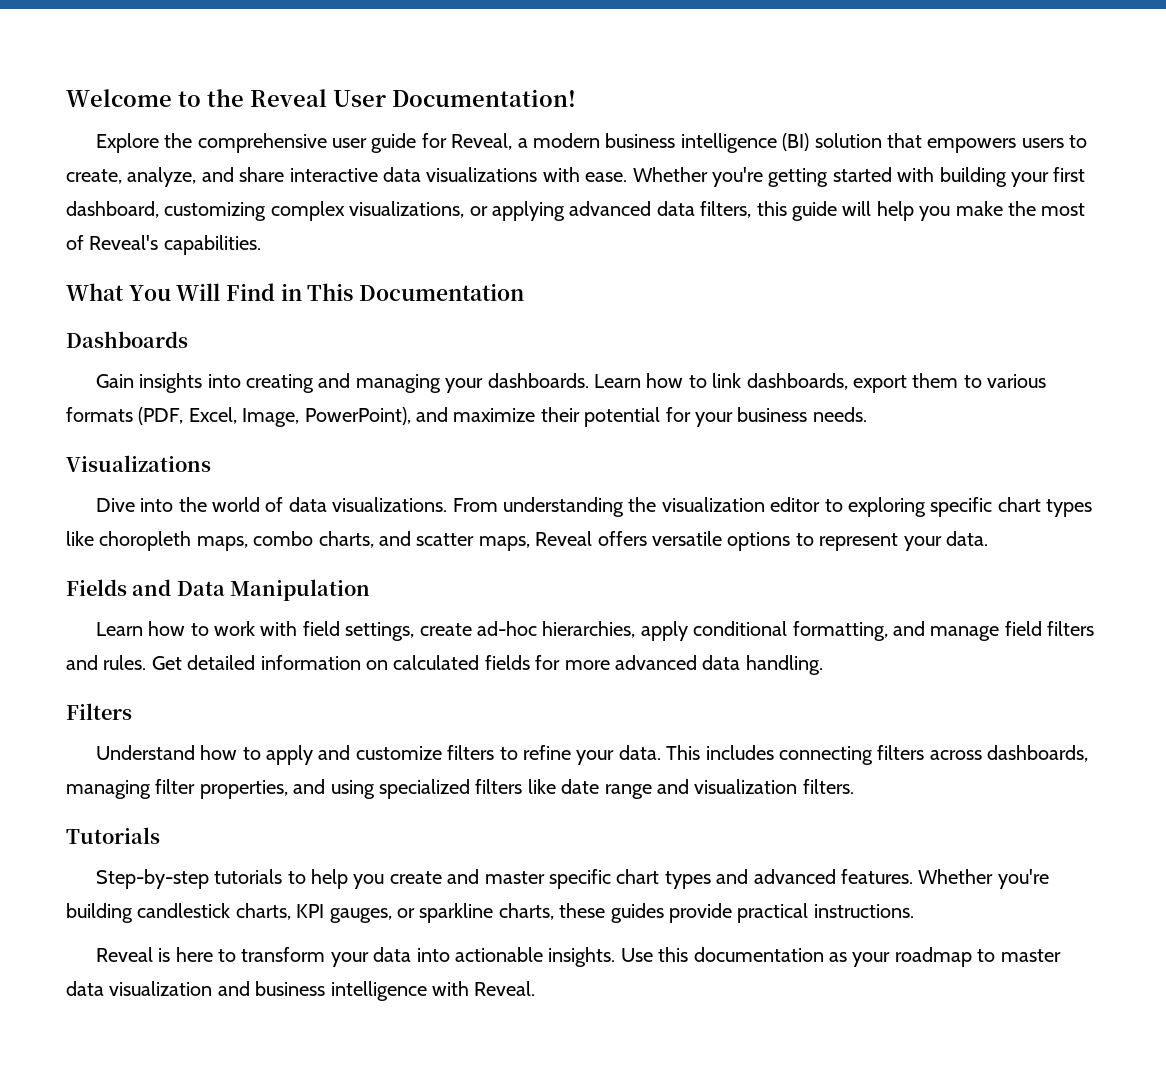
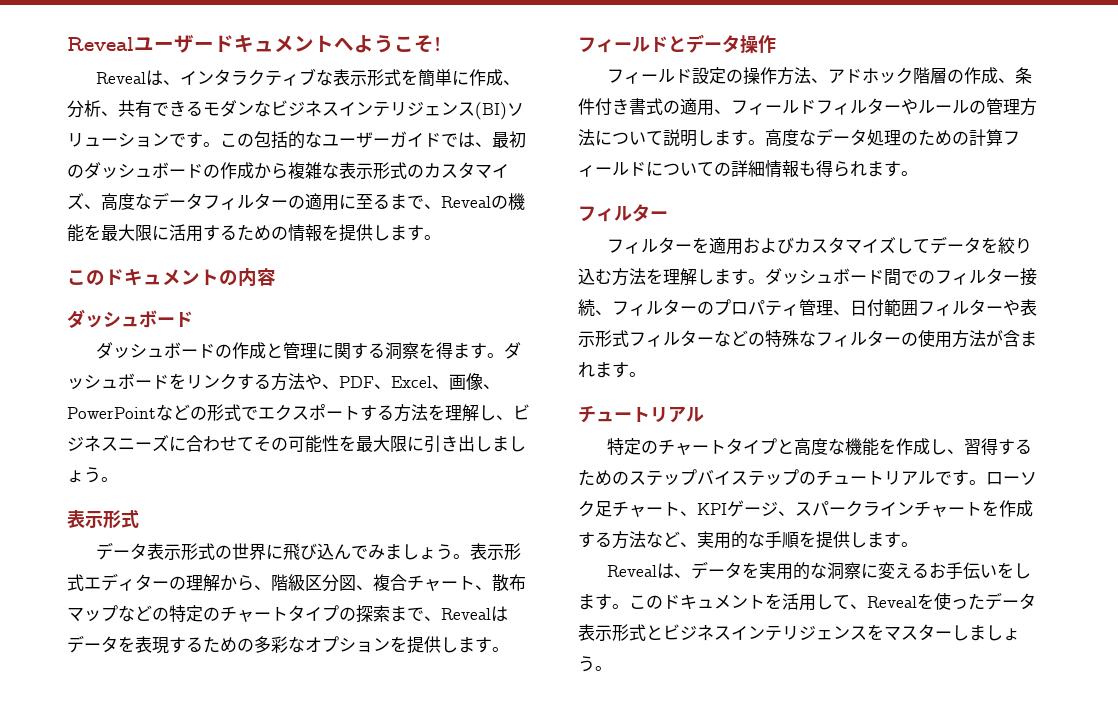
- Welcome to the Reveal User Documentation!
- Explore the comprehensive user guide for Reveal, a modern business intelligence (BI) solution that empowers users to create, analyze, and share interactive data visualizations with ease. Whether you're getting started with building your first dashboard, customizing complex visualizations, or applying advanced data filters, this guide will help you make the most of Reveal's capabilities.
- What You Will Find in This Documentation
- Dashboards
- Gain insights into creating and managing your dashboards. Learn how to link dashboards, export them to various formats (PDF, Excel, Image, PowerPoint), and maximize their potential for your business needs.
- Visualizations
- Dive into the world of data visualizations. From understanding the visualization editor to exploring specific chart types like choropleth maps, combo charts, and scatter maps, Reveal offers versatile options to represent your data.
- Fields and Data Manipulation
- Learn how to work with field settings, create ad-hoc hierarchies, apply conditional formatting, and manage field filters and rules. Get detailed information on calculated fields for more advanced data handling.
- Filters
- Understand how to apply and customize filters to refine your data. This includes connecting filters across dashboards, managing filter properties, and using specialized filters like date range and visualization filters.
- Tutorials
- Step-by-step tutorials to help you create and master specific chart types and advanced features. Whether you're building candlestick charts, KPI gauges, or sparkline charts, these guides provide practical instructions.
- Reveal is here to transform your data into actionable insights. Use this documentation as your roadmap to master data visualization and business intelligence with Reveal.
+ Revealユーザードキュメントへようこそ!
+ Revealは、インタラクティブな表示形式を簡単に作成、分析、共有できるモダンなビジネスインテリジェンス(BI)ソリューションです。この包括的なユーザーガイドでは、最初のダッシュボードの作成から複雑な表示形式のカスタマイズ、高度なデータフィルターの適用に至るまで、Revealの機能を最大限に活用するための情報を提供します。
+ このドキュメントの内容
+ ダッシュボード
+ ダッシュボードの作成と管理に関する洞察を得ます。ダッシュボードをリンクする方法や、PDF、Excel、画像、PowerPointなどの形式でエクスポートする方法を理解し、ビジネスニーズに合わせてその可能性を最大限に引き出しましょう。
+ 表示形式
+ データ表示形式の世界に飛び込んでみましょう。表示形式エディターの理解から、階級区分図、複合チャート、散布マップなどの特定のチャートタイプの探索まで、Revealはデータを表現するための多彩なオプションを提供します。
+ フィールドとデータ操作
+ フィールド設定の操作方法、アドホック階層の作成、条件付き書式の適用、フィールドフィルターやルールの管理方法について説明します。高度なデータ処理のための計算フィールドについての詳細情報も得られます。
+ フィルター
+ フィルターを適用およびカスタマイズしてデータを絞り込む方法を理解します。ダッシュボード間でのフィルター接続、フィルターのプロパティ管理、日付範囲フィルターや表示形式フィルターなどの特殊なフィルターの使用方法が含まれます。
+ チュートリアル
+ 特定のチャートタイプと高度な機能を作成し、習得するためのステップバイステップのチュートリアルです。ローソク足チャート、KPIゲージ、スパークラインチャートを作成する方法など、実用的な手順を提供します。
+ Revealは、データを実用的な洞察に変えるお手伝いをします。このドキュメントを活用して、Revealを使ったデータ表示形式とビジネスインテリジェンスをマスターしましょう。

